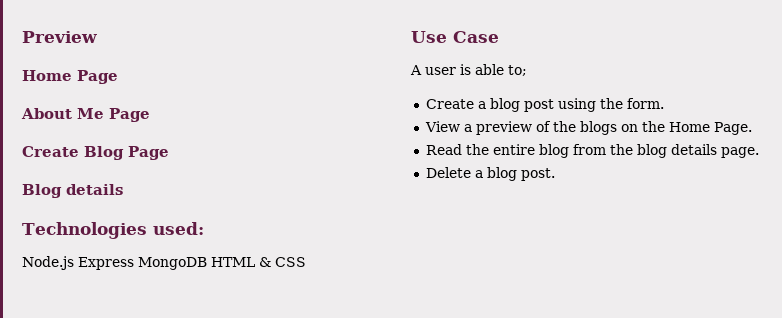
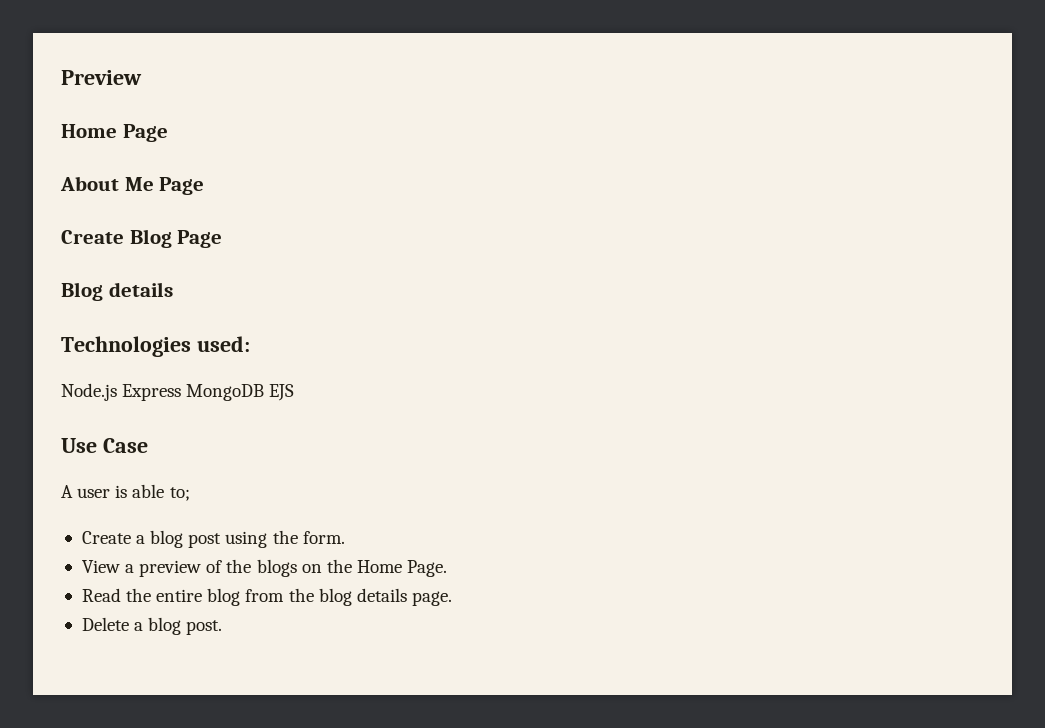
- Node.js Express MongoDB HTML & CSS
+ Node.js Express MongoDB EJS

